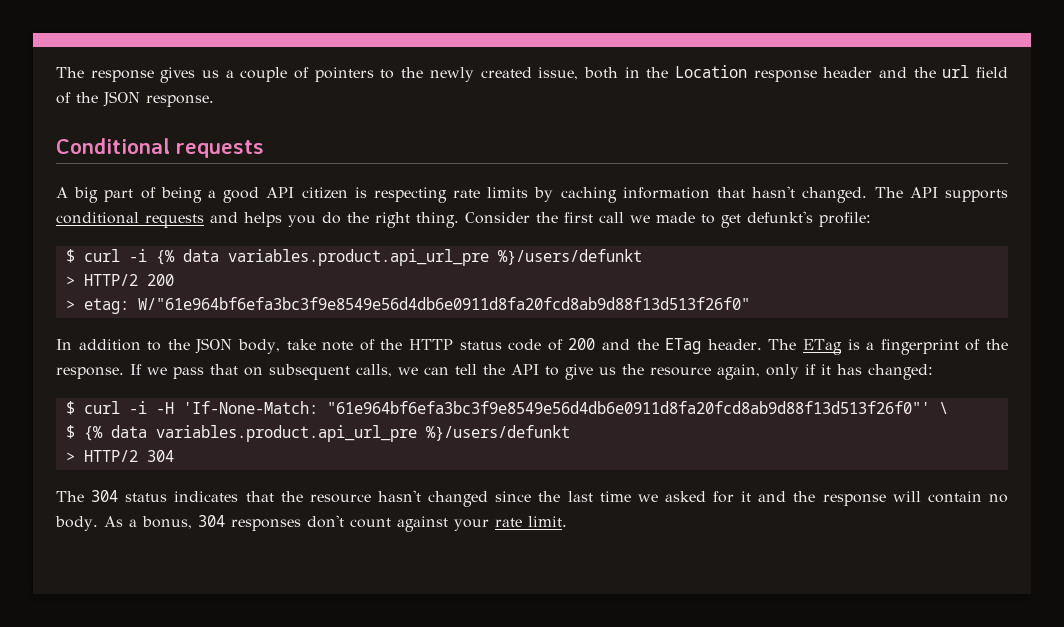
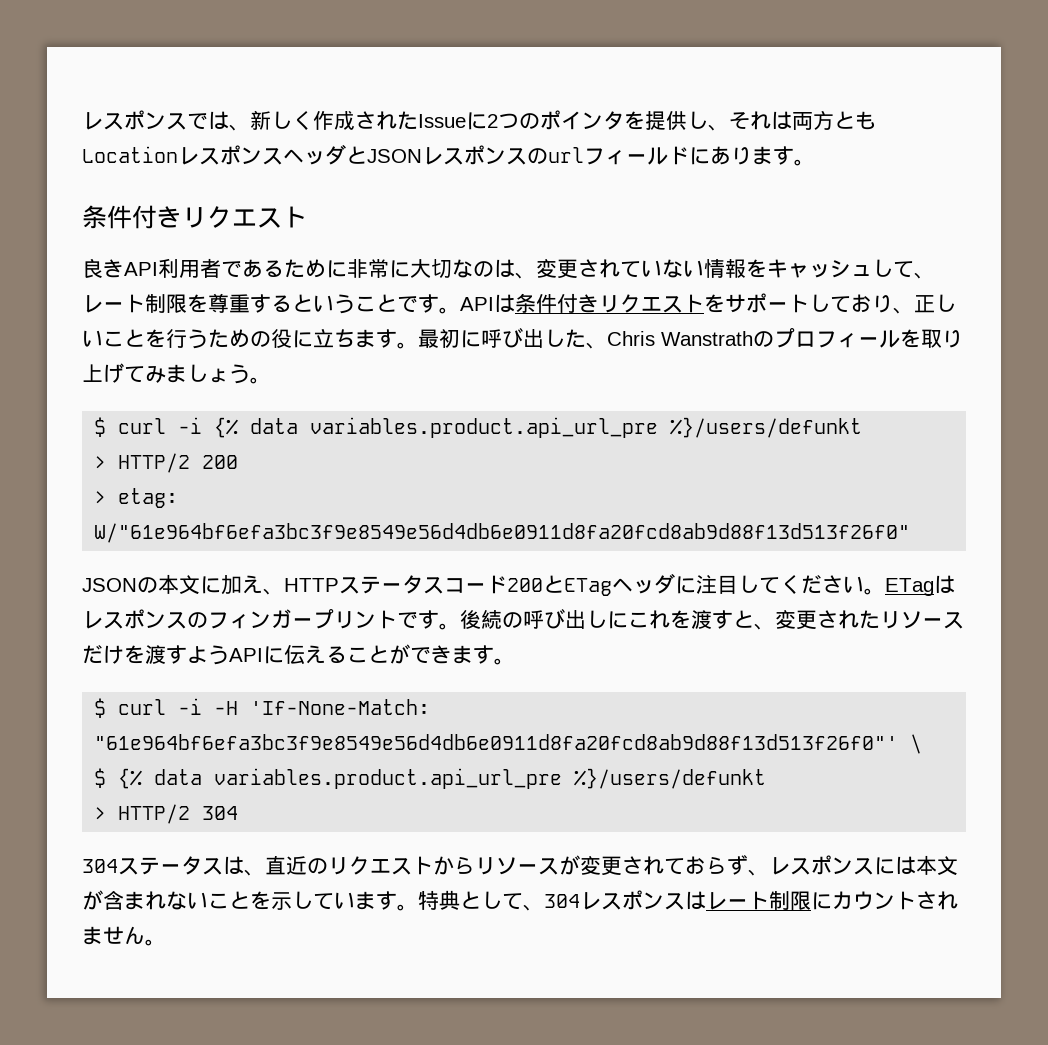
- The response gives us a couple of pointers to the newly created issue, both in the Location response header and the url field of the JSON response.
- Conditional requests
- A big part of being a good API citizen is respecting rate limits by caching information that hasn't changed. The API supports conditional requests and helps you do the right thing. Consider the first call we made to get defunkt's profile:
+ レスポンスでは、新しく作成されたIssueに2つのポインタを提供し、それは両方ともLocationレスポンスヘッダとJSONレスポンスのurlフィールドにあります。
+ 条件付きリクエスト
+ 良きAPI利用者であるために非常に大切なのは、変更されていない情報をキャッシュして、レート制限を尊重するということです。APIは条件付きリクエストをサポートしており、正しいことを行うための役に立ちます。最初に呼び出した、Chris Wanstrathのプロフィールを取り上げてみましょう。
- In addition to the JSON body, take note of the HTTP status code of 200 and the ETag header. The ETag is a fingerprint of the response. If we pass that on subsequent calls, we can tell the API to give us the resource again, only if it has changed:
+ JSONの本文に加え、HTTPステータスコード200とETagヘッダに注目してください。ETagはレスポンスのフィンガープリントです。後続の呼び出しにこれを渡すと、変更されたリソースだけを渡すようAPIに伝えることができます。
- The 304 status indicates that the resource hasn't changed since the last time we asked for it and the response will contain no body. As a bonus, 304 responses don't count against your rate limit.
+ 304ステータスは、直近のリクエストからリソースが変更されておらず、レスポンスには本文が含まれないことを示しています。特典として、304レスポンスはレート制限にカウントされません。

